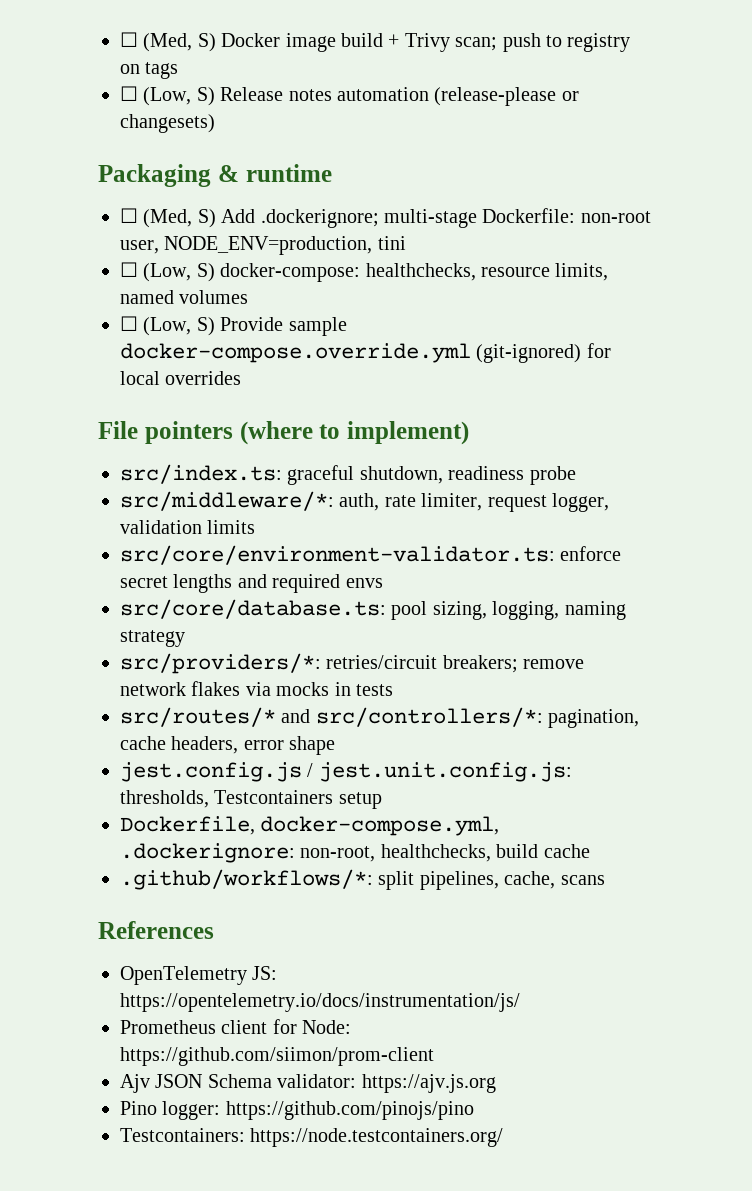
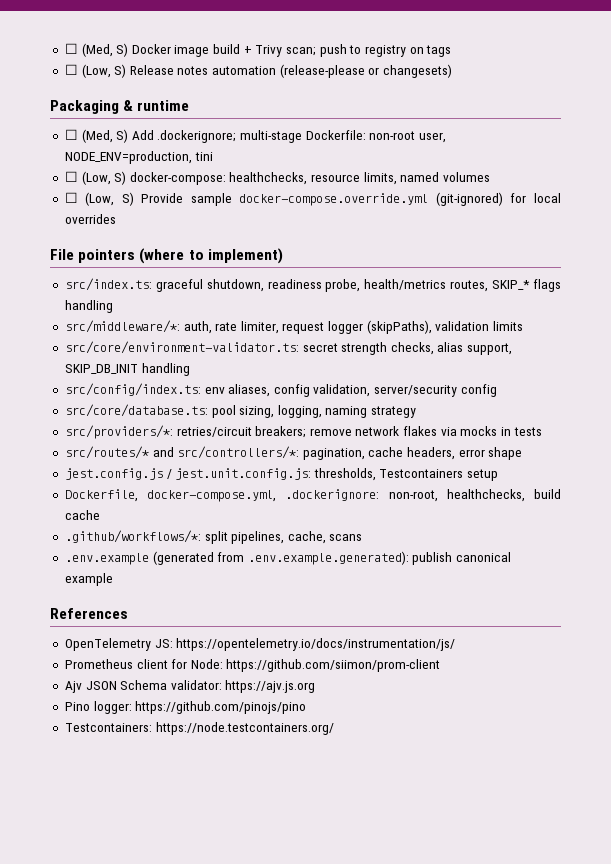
- src/index.ts: graceful shutdown, readiness probe
+ src/index.ts: graceful shutdown, readiness probe, health/metrics routes, SKIP_* flags handling
- src/middleware/*: auth, rate limiter, request logger, validation limits
+ src/middleware/*: auth, rate limiter, request logger (skipPaths), validation limits
- src/core/environment-validator.ts: enforce secret lengths and required envs
+ src/core/environment-validator.ts: secret strength checks, alias support, SKIP_DB_INIT handling
+ src/config/index.ts: env aliases, config validation, server/security config
+ .env.example (generated from .env.example.generated): publish canonical example

